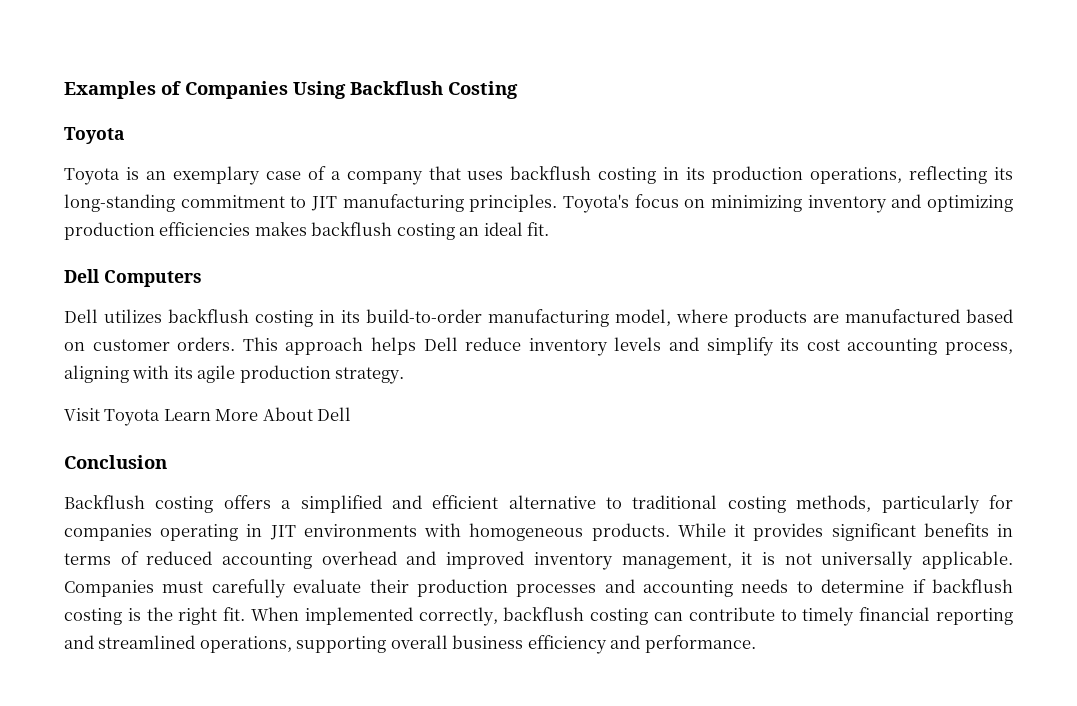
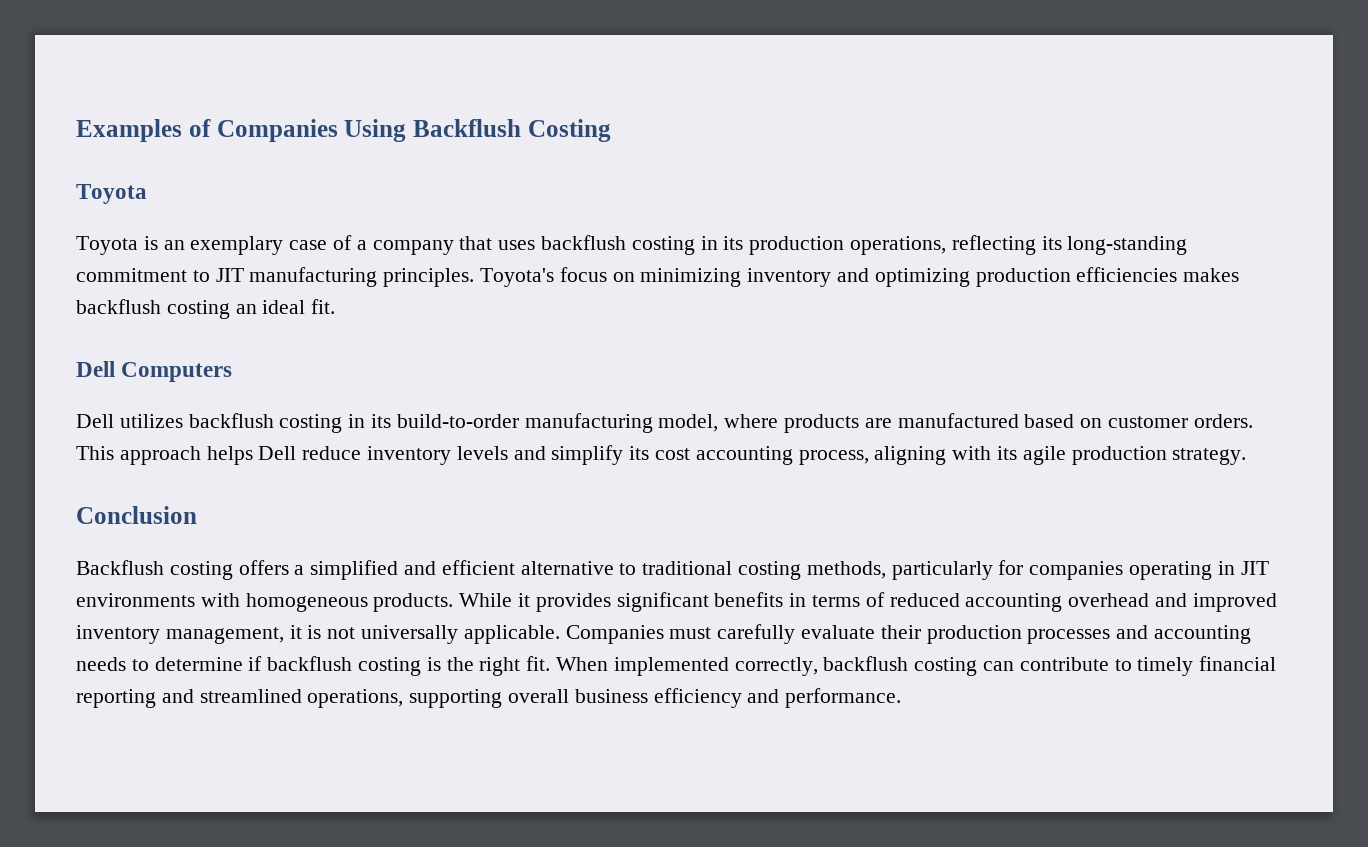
- Visit Toyota Learn More About Dell

